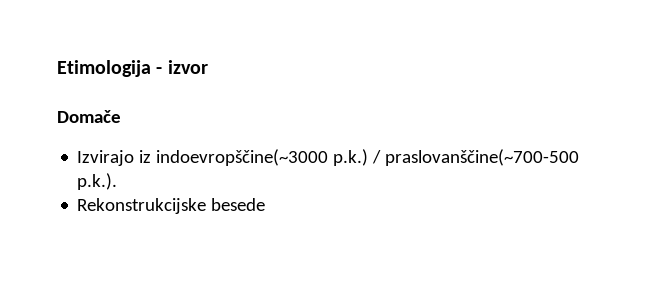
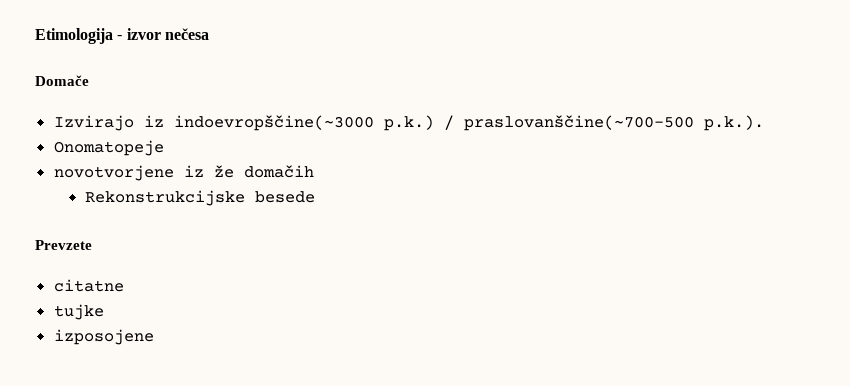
- Etimologija - izvor
+ Etimologija - izvor nečesa
+ Onomatopeje
+ novotvorjene iz že domačih
  Rekonstrukcijske besede
+ Prevzete
+ citatne
+ tujke
+ izposojene

